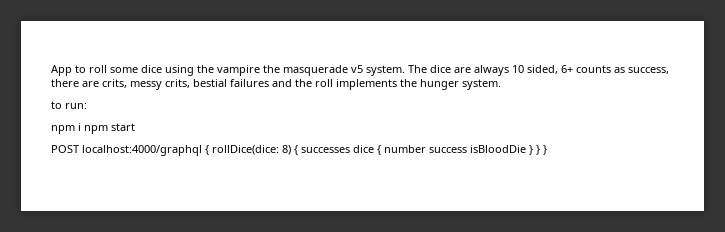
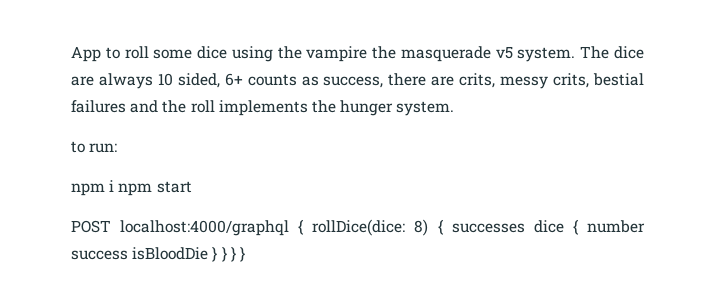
- POST localhost:4000/graphql { rollDice(dice: 8) { successes dice { number success isBloodDie } } }
+ POST localhost:4000/graphql { rollDice(dice: 8) { successes dice { number success isBloodDie } } } }

